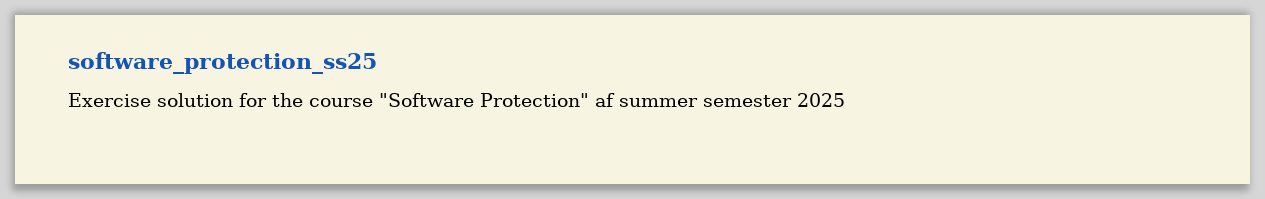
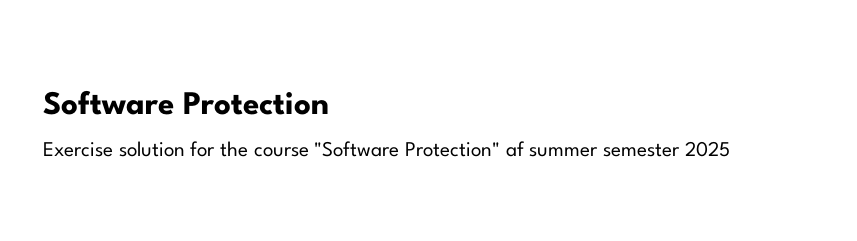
- software_protection_ss25
+ Software Protection

